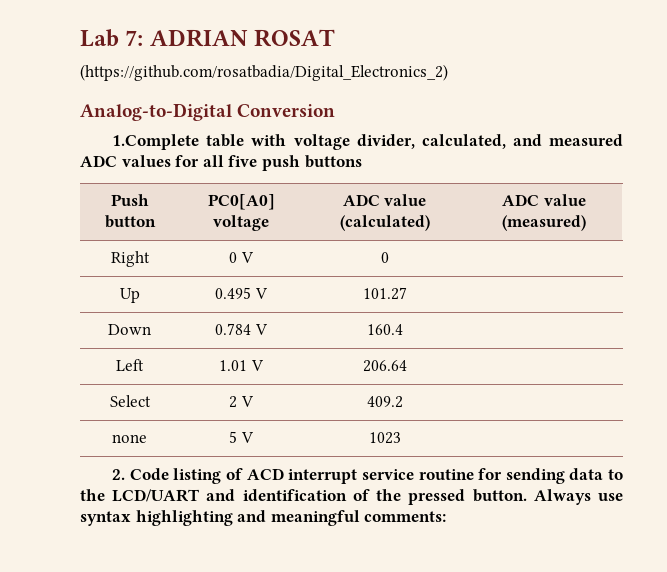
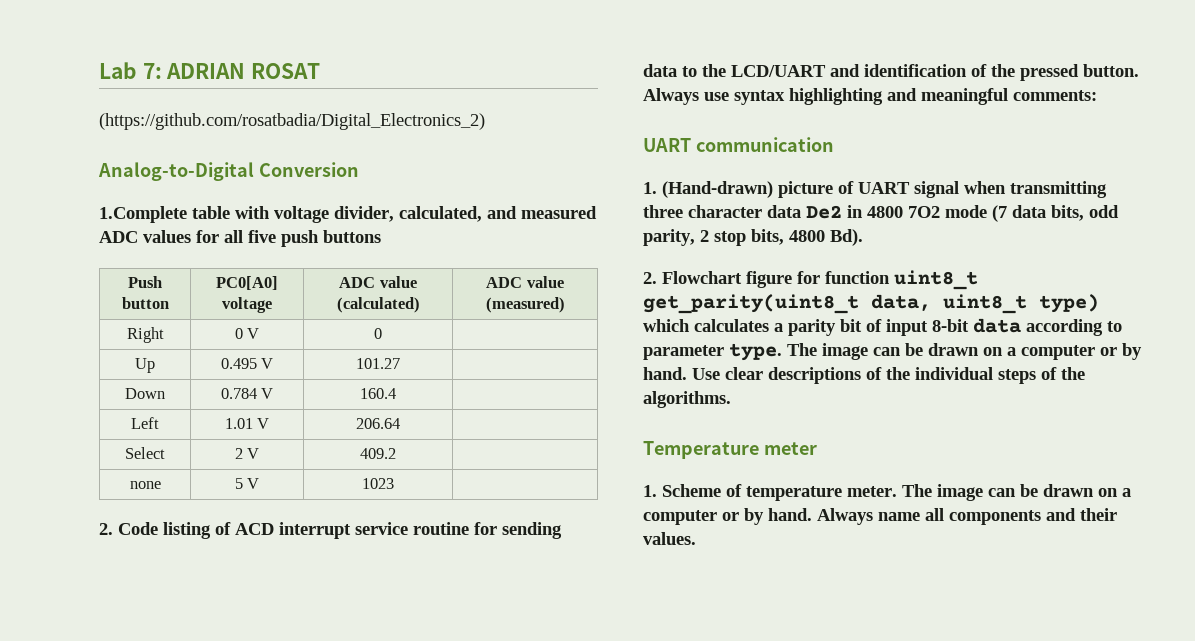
+ UART communication
+ 1. (Hand-drawn) picture of UART signal when transmitting three character data De2 in 4800 7O2 mode (7 data bits, odd parity, 2 stop bits, 4800 Bd).
+ 2. Flowchart figure for function uint8_t get_parity(uint8_t data, uint8_t type) which calculates a parity bit of input 8-bit data according to parameter type. The image can be drawn on a computer or by hand. Use clear descriptions of the individual steps of the algorithms.
+ Temperature meter
+ 1. Scheme of temperature meter. The image can be drawn on a computer or by hand. Always name all components and their values.

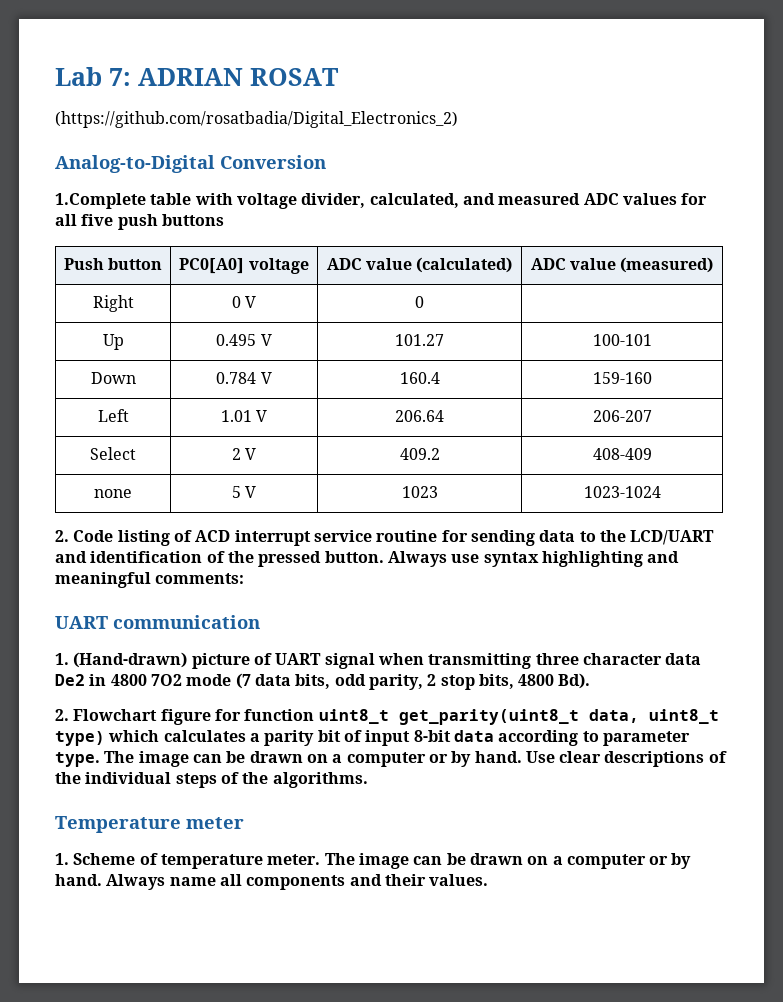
- Up | 0.495 V | 101.27 |
+ Up | 0.495 V | 101.27 | 100-101
- Down | 0.784 V | 160.4 |
+ Down | 0.784 V | 160.4 | 159-160
- Left | 1.01 V | 206.64 |
+ Left | 1.01 V | 206.64 | 206-207
- Select | 2 V | 409.2 |
+ Select | 2 V | 409.2 | 408-409
- none | 5 V | 1023 |
+ none | 5 V | 1023 | 1023-1024

